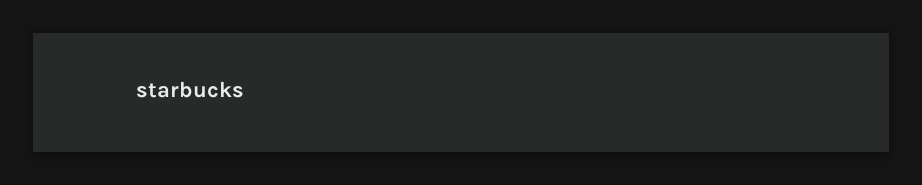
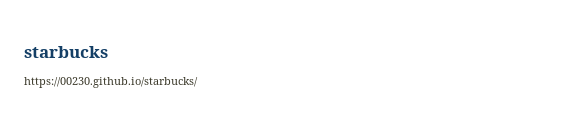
+ https://00230.github.io/starbucks/

